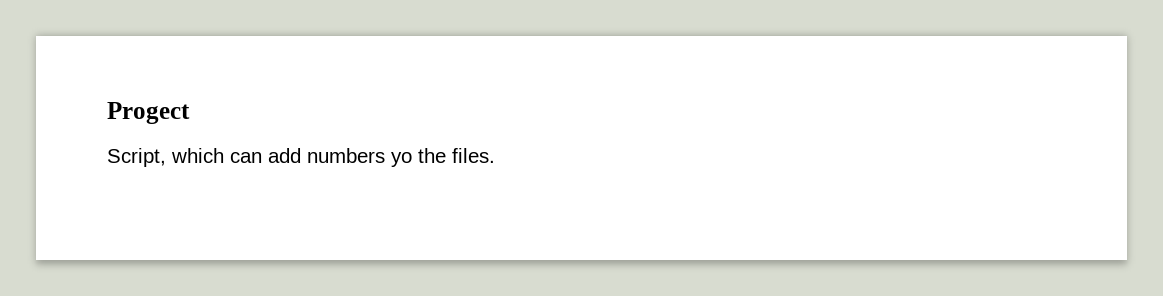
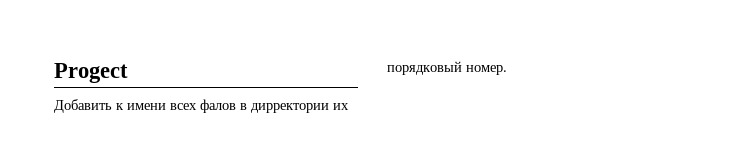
- Script, which can add numbers yo the files.
+ Добавить к имени всех фалов в дирректории их порядковый номер.

